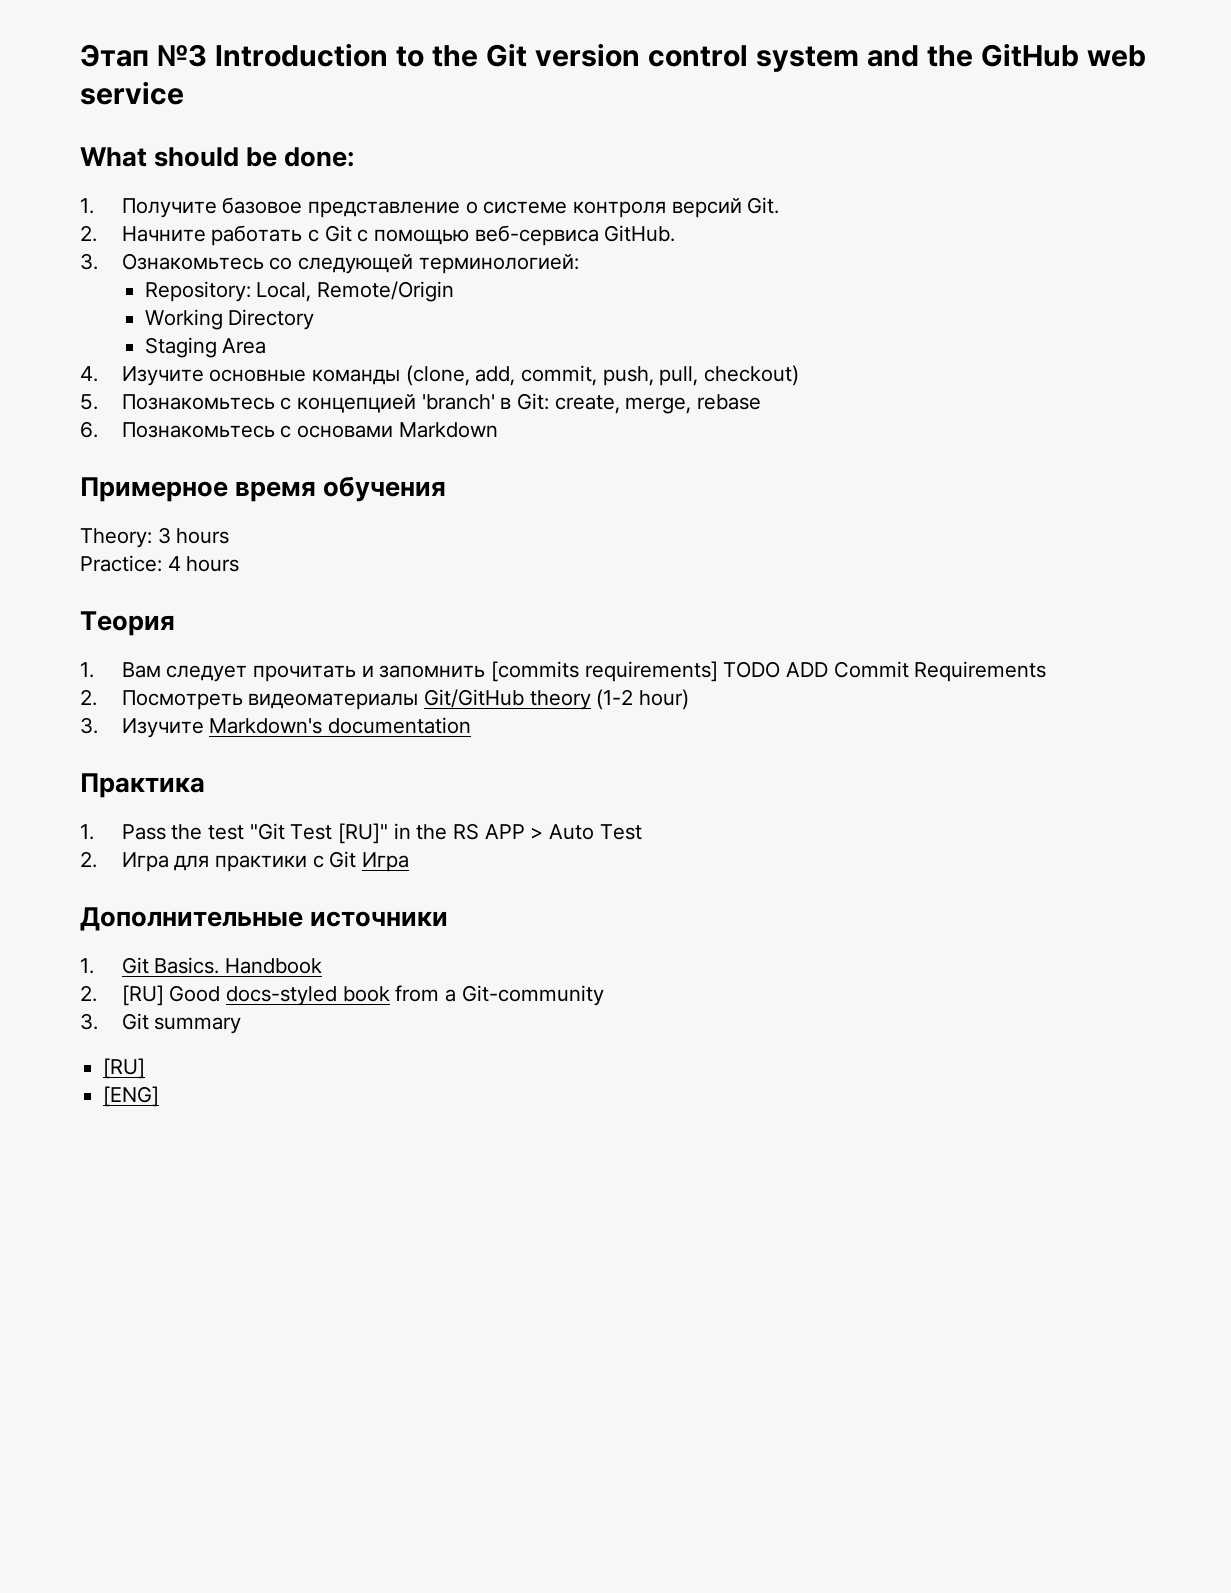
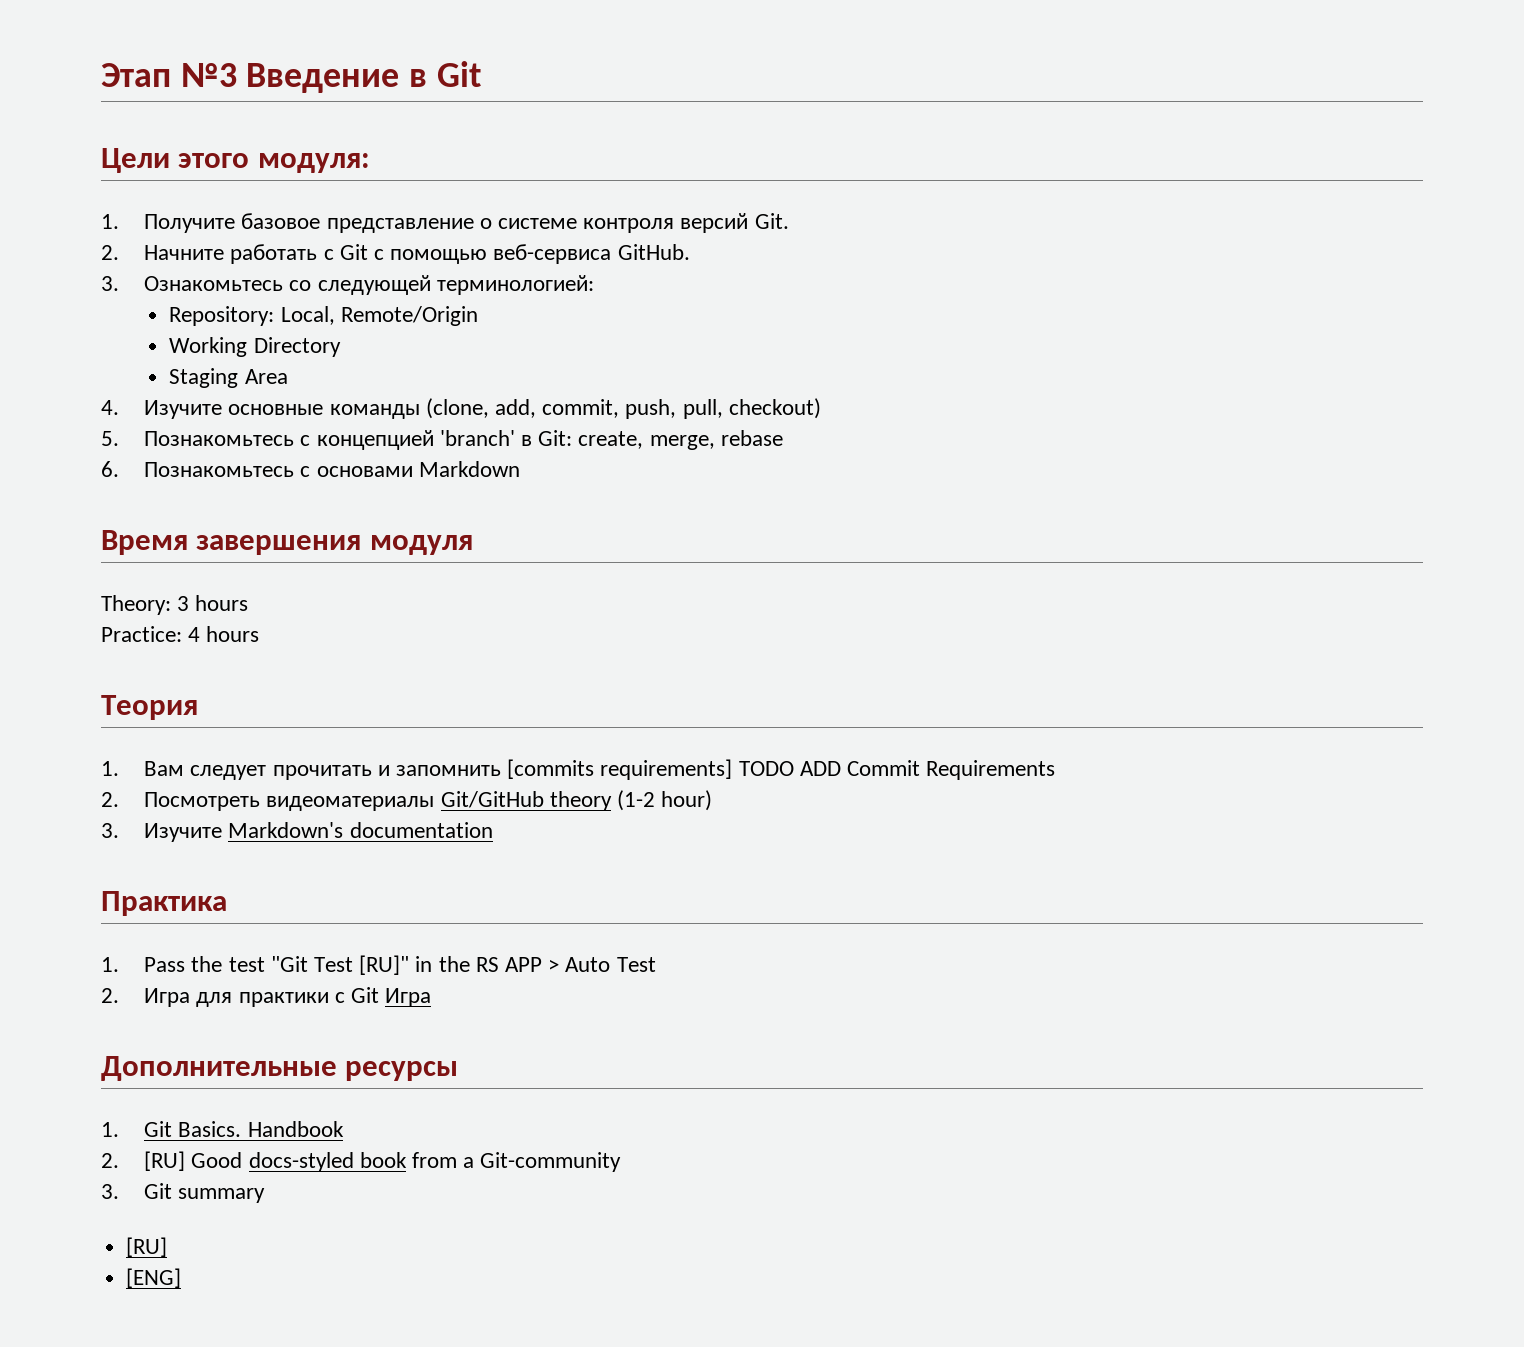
- Этап №3 Introduction to the Git version control system and the GitHub web service
- What should be done:
+ Этап №3 Введение в Git
+ Цели этого модуля:
- Примерное время обучения
+ Время завершения модуля
- Дополнительные источники
+ Дополнительные ресурсы

